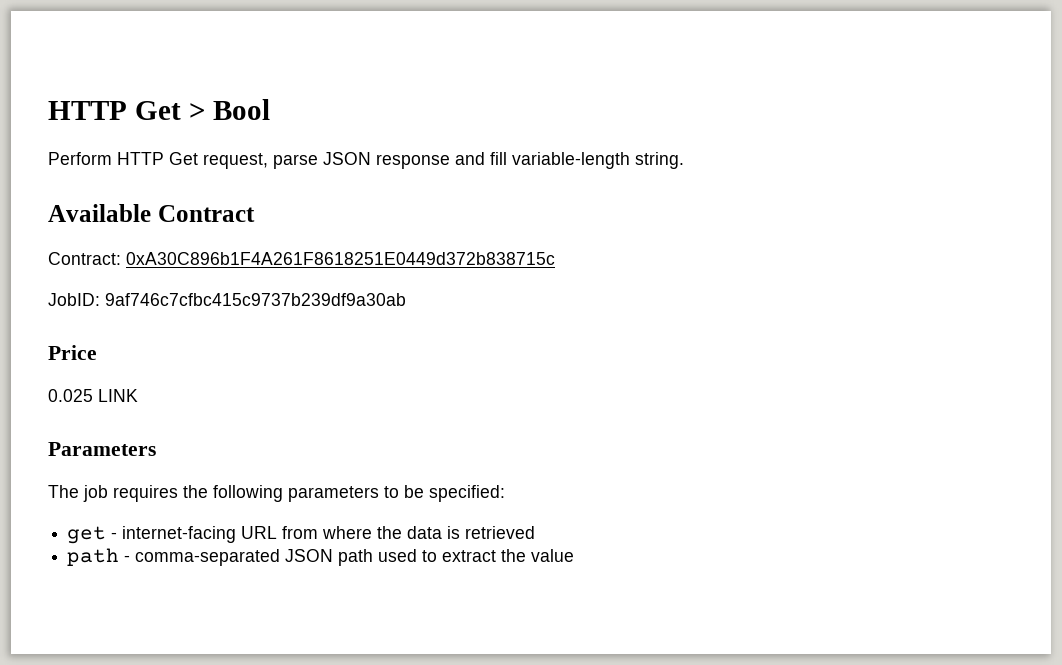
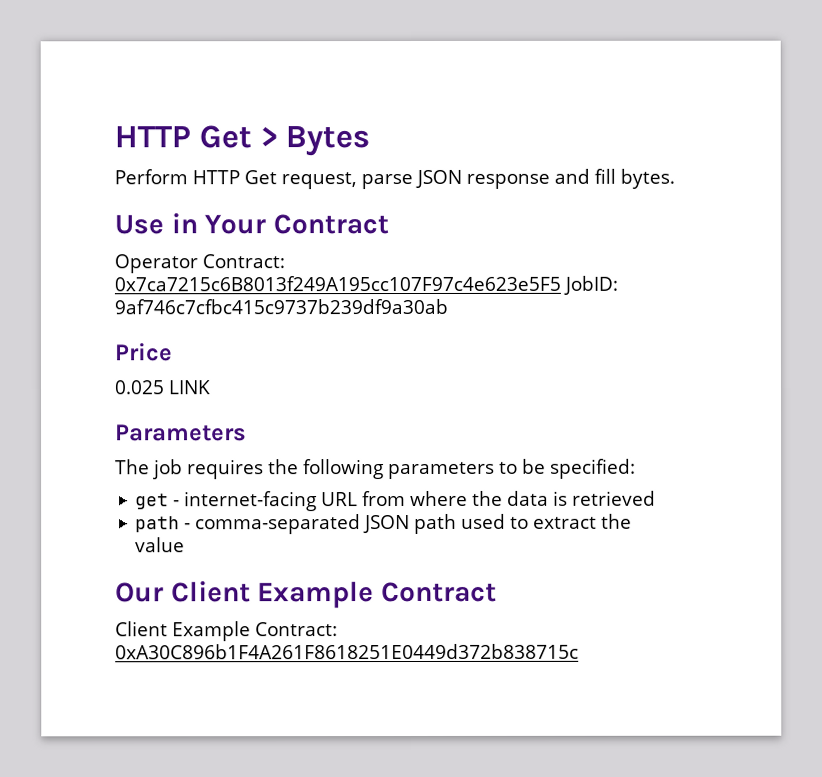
- HTTP Get > Bool
+ HTTP Get > Bytes
- Perform HTTP Get request, parse JSON response and fill variable-length string.
- Available Contract
- Contract: 0xA30C896b1F4A261F8618251E0449d372b838715c
- JobID: 9af746c7cfbc415c9737b239df9a30ab
+ Perform HTTP Get request, parse JSON response and fill bytes.
+ Use in Your Contract
+ Operator Contract: 0x7ca7215c6B8013f249A195cc107F97c4e623e5F5 JobID: 9af746c7cfbc415c9737b239df9a30ab
+ Our Client Example Contract
+ Client Example Contract: 0xA30C896b1F4A261F8618251E0449d372b838715c

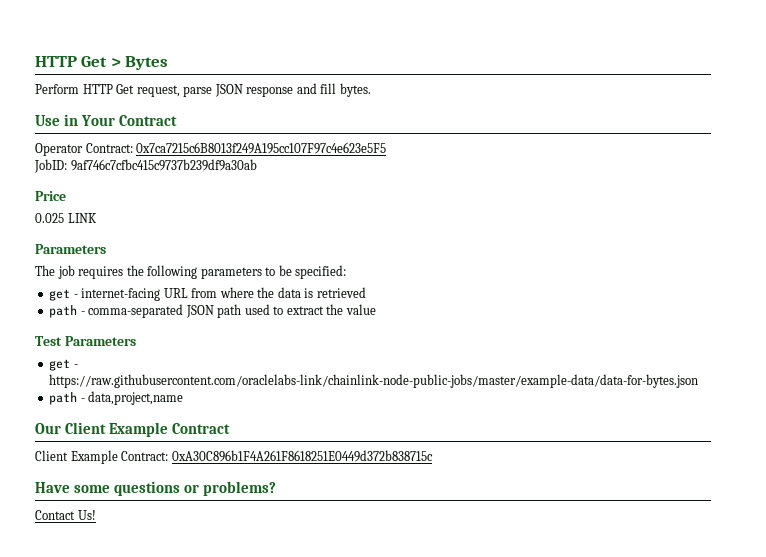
- Operator Contract: 0x7ca7215c6B8013f249A195cc107F97c4e623e5F5 JobID: 9af746c7cfbc415c9737b239df9a30ab
+ Operator Contract: 0x7ca7215c6B8013f249A195cc107F97c4e623e5F5
+ JobID: 9af746c7cfbc415c9737b239df9a30ab
+ Test Parameters
+ get - https://raw.githubusercontent.com/oraclelabs-link/chainlink-node-public-jobs/master/example-data/data-for-bytes.json
+ path - data,project,name
+ Have some questions or problems?
+ Contact Us!

